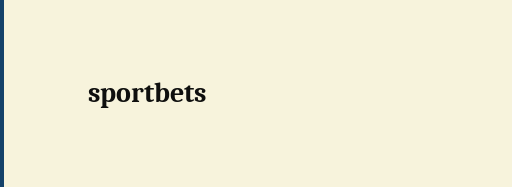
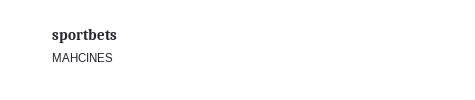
+ MAHCINES

